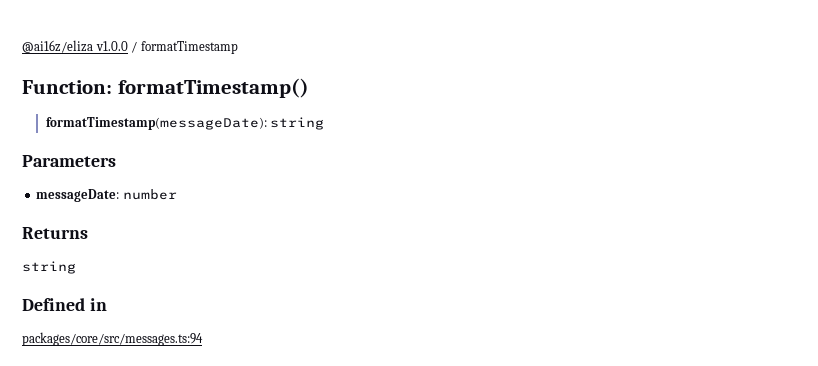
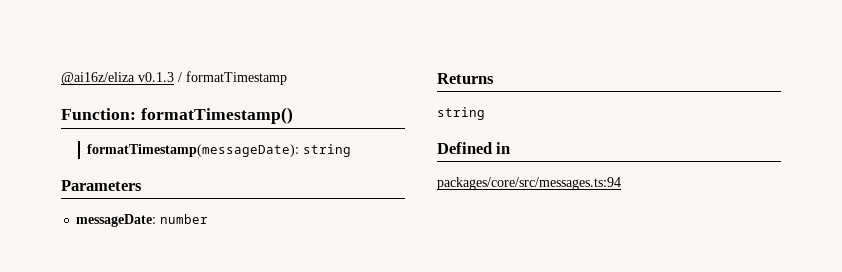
- @ai16z/eliza v1.0.0 / formatTimestamp
+ @ai16z/eliza v0.1.3 / formatTimestamp

